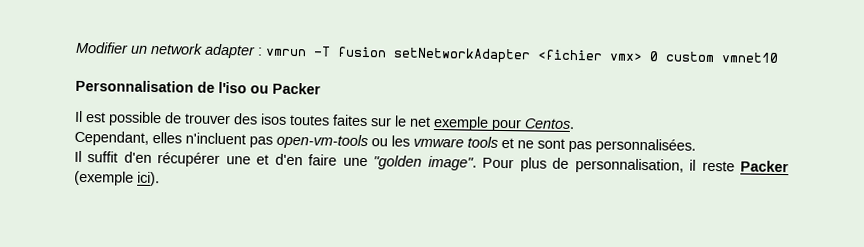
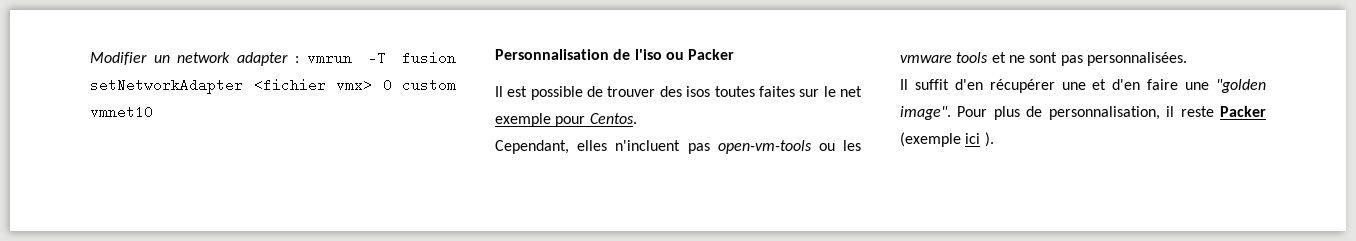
- Pour plus de personnalisation, il reste Packer (exemple ici).
+ Pour plus de personnalisation, il reste Packer (exemple ici ).

